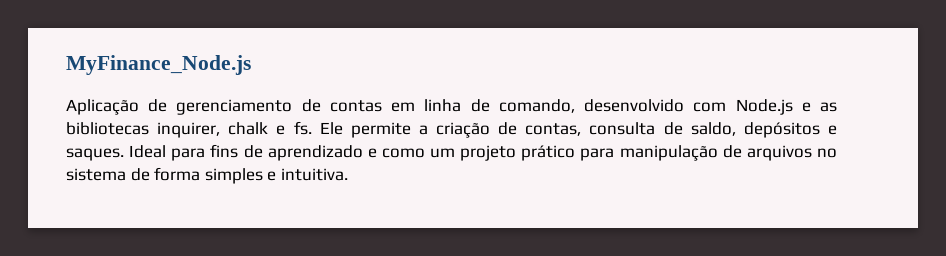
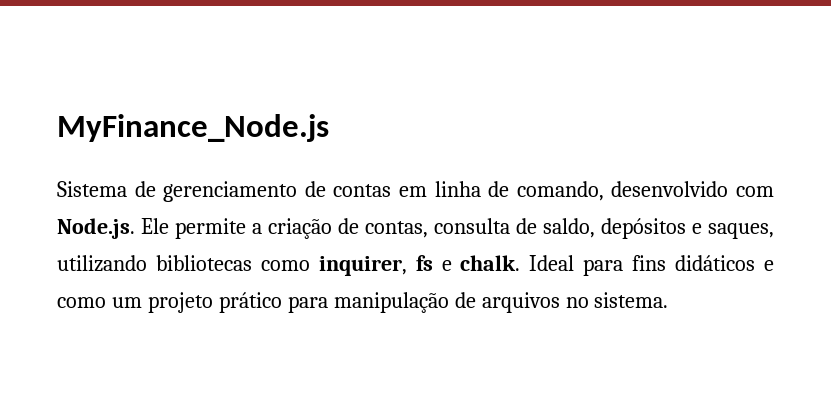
- Aplicação de gerenciamento de contas em linha de comando, desenvolvido com Node.js e as bibliotecas inquirer, chalk e fs. Ele permite a criação de contas, consulta de saldo, depósitos e saques.
+ Sistema de gerenciamento de contas em linha de comando, desenvolvido com Node.js. Ele permite a criação de contas, consulta de saldo, depósitos e saques, utilizando bibliotecas como inquirer, fs e chalk.
- Ideal para fins de aprendizado e como um projeto prático para manipulação de arquivos no sistema de forma simples e intuitiva.
+ Ideal para fins didáticos e como um projeto prático para manipulação de arquivos no sistema.

